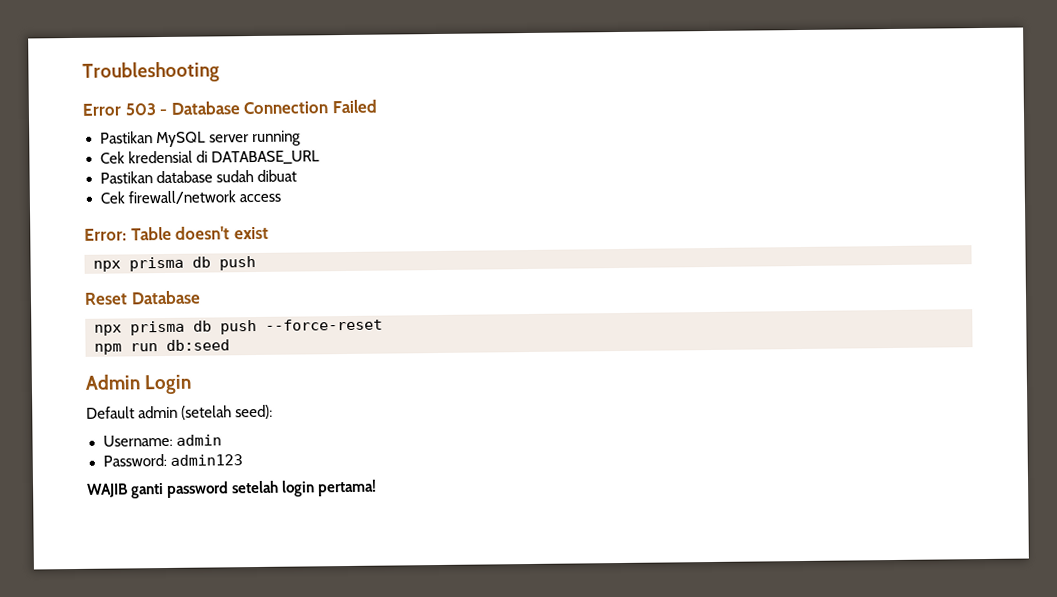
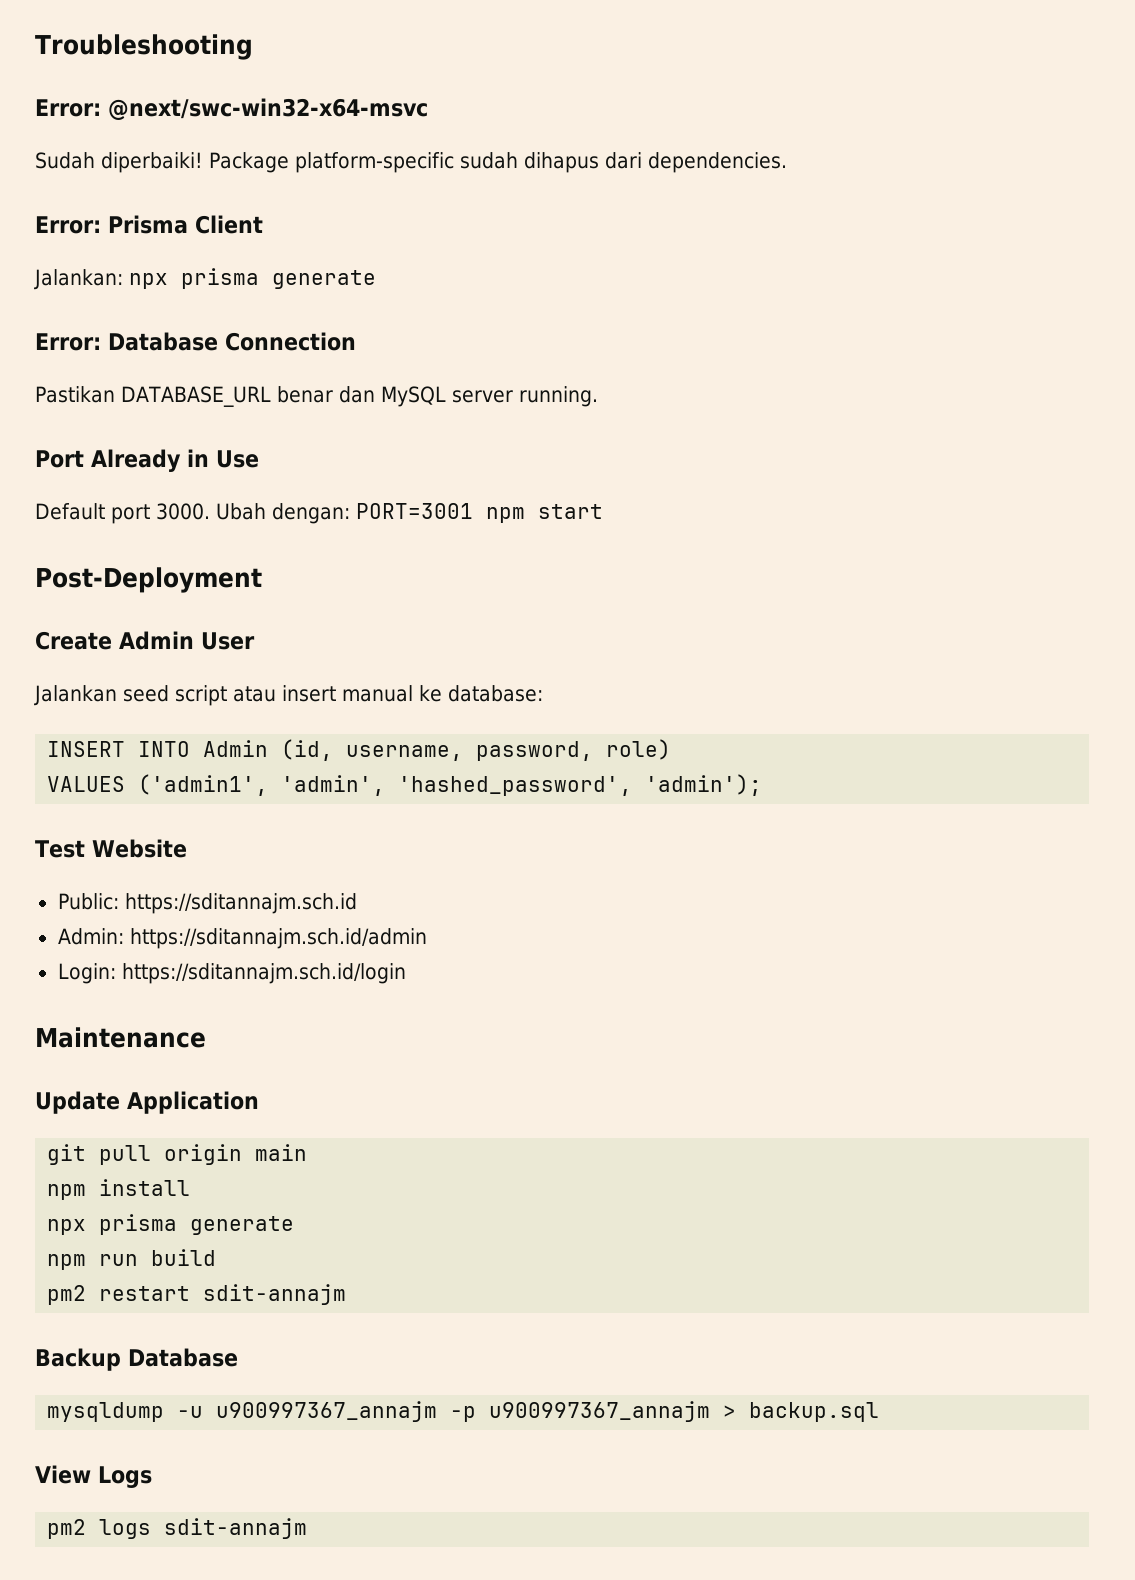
- Error 503 - Database Connection Failed
- Pastikan MySQL server running
- Cek kredensial di DATABASE_URL
- Pastikan database sudah dibuat
- Cek firewall/network access
- Error: Table doesn't exist
- npx prisma db push
- Reset Database
- npx prisma db push --force-reset
- npm run db:seed
- Admin Login
- Default admin (setelah seed):
- Username: admin
- Password: admin123
- WAJIB ganti password setelah login pertama!
+ Error: @next/swc-win32-x64-msvc
+ Sudah diperbaiki! Package platform-specific sudah dihapus dari dependencies.
+ Error: Prisma Client
+ Jalankan: npx prisma generate
+ Error: Database Connection
+ Pastikan DATABASE_URL benar dan MySQL server running.
+ Port Already in Use
+ Default port 3000. Ubah dengan: PORT=3001 npm start
+ Post-Deployment
+ Create Admin User
+ Jalankan seed script atau insert manual ke database:
+ INSERT INTO Admin (id, username, password, role)
+ VALUES ('admin1', 'admin', 'hashed_password', 'admin');
+ Test Website
+ Public: https://sditannajm.sch.id
+ Admin: https://sditannajm.sch.id/admin
+ Login: https://sditannajm.sch.id/login
+ Maintenance
+ Update Application
+ git pull origin main
+ npm install
+ npx prisma generate
+ npm run build
+ pm2 restart sdit-annajm
+ Backup Database
+ mysqldump -u u900997367_annajm -p u900997367_annajm > backup.sql
+ View Logs
+ pm2 logs sdit-annajm

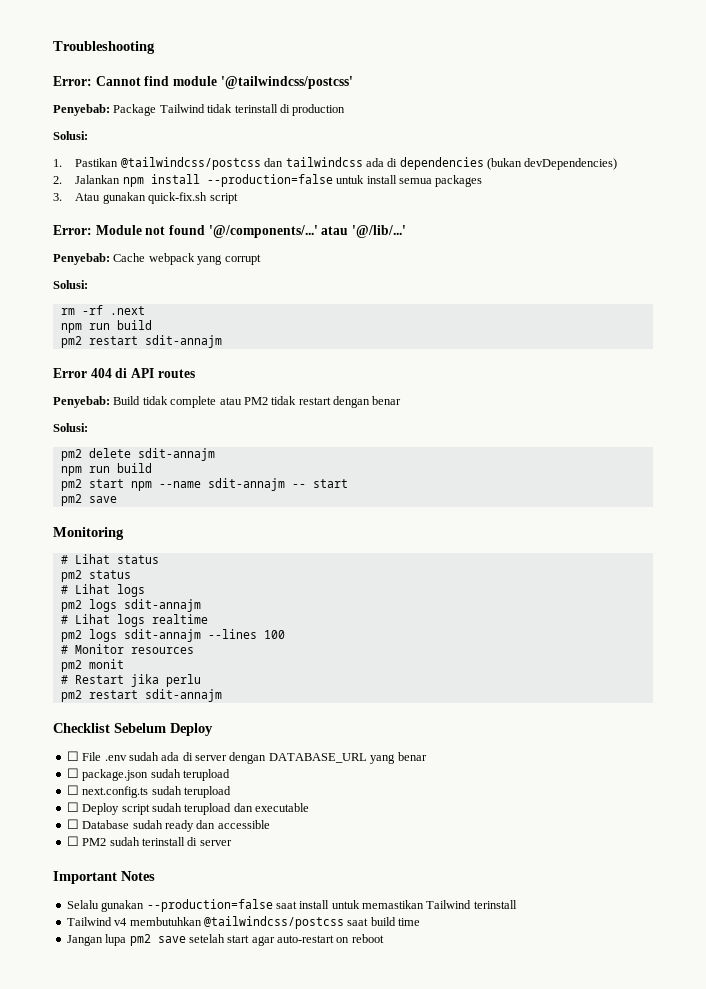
- Error: @next/swc-win32-x64-msvc
- Sudah diperbaiki! Package platform-specific sudah dihapus dari dependencies.
- Error: Prisma Client
- Jalankan: npx prisma generate
- Error: Database Connection
- Pastikan DATABASE_URL benar dan MySQL server running.
- Port Already in Use
- Default port 3000. Ubah dengan: PORT=3001 npm start
- Post-Deployment
- Create Admin User
- Jalankan seed script atau insert manual ke database:
- INSERT INTO Admin (id, username, password, role)
- VALUES ('admin1', 'admin', 'hashed_password', 'admin');
- Test Website
- Public: https://sditannajm.sch.id
- Admin: https://sditannajm.sch.id/admin
- Login: https://sditannajm.sch.id/login
- Maintenance
- Update Application
- git pull origin main
- npm install
- npx prisma generate
+ Error: Cannot find module '@tailwindcss/postcss'
+ Penyebab: Package Tailwind tidak terinstall di production
+ Solusi:
+ 1. Pastikan @tailwindcss/postcss dan tailwindcss ada di dependencies (bukan devDependencies)
+ 2. Jalankan npm install --production=false untuk install semua packages
+ 3. Atau gunakan quick-fix.sh script
+ Error: Module not found '@/components/...' atau '@/lib/...'
+ Penyebab: Cache webpack yang corrupt
+ Solusi:
+ rm -rf .next
- Backup Database
- mysqldump -u u900997367_annajm -p u900997367_annajm > backup.sql
- View Logs
+ Error 404 di API routes
+ Penyebab: Build tidak complete atau PM2 tidak restart dengan benar
+ Solusi:
+ pm2 delete sdit-annajm
+ npm run build
+ pm2 start npm --name sdit-annajm -- start
+ pm2 save
+ Monitoring
+ # Lihat status
+ pm2 status
+ # Lihat logs
  pm2 logs sdit-annajm
+ # Lihat logs realtime
+ pm2 logs sdit-annajm --lines 100
+ # Monitor resources
+ pm2 monit
+ # Restart jika perlu
+ pm2 restart sdit-annajm
+ Checklist Sebelum Deploy
+ ☐ File .env sudah ada di server dengan DATABASE_URL yang benar
+ ☐ package.json sudah terupload
+ ☐ next.config.ts sudah terupload
+ ☐ Deploy script sudah terupload dan executable
+ ☐ Database sudah ready dan accessible
+ ☐ PM2 sudah terinstall di server
+ Important Notes
+ Selalu gunakan --production=false saat install untuk memastikan Tailwind terinstall
+ Tailwind v4 membutuhkan @tailwindcss/postcss saat build time
+ Jangan lupa pm2 save setelah start agar auto-restart on reboot

